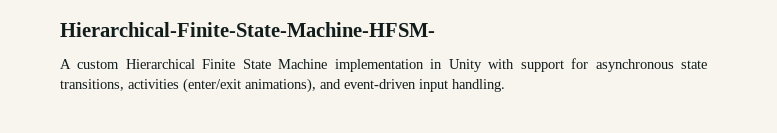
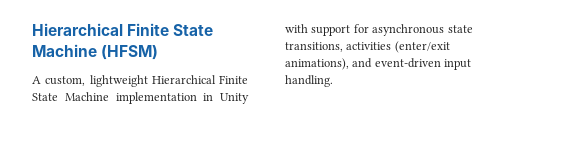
- Hierarchical-Finite-State-Machine-HFSM-
+ Hierarchical Finite State Machine (HFSM)
- A custom Hierarchical Finite State Machine implementation in Unity with support for asynchronous state transitions, activities (enter/exit animations), and event-driven input handling.
+ A custom, lightweight Hierarchical Finite State Machine implementation in Unity with support for asynchronous state transitions, activities (enter/exit animations), and event-driven input handling.

